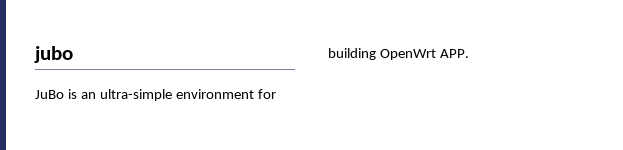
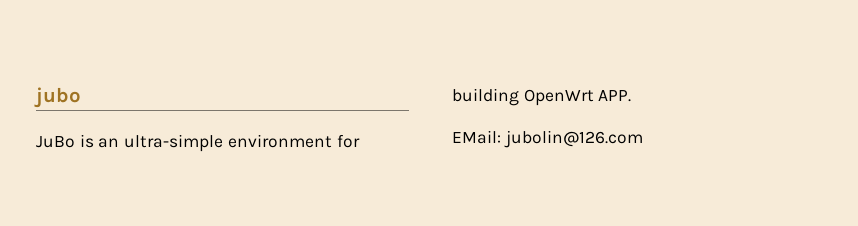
+ EMail: jubolin@126.com

